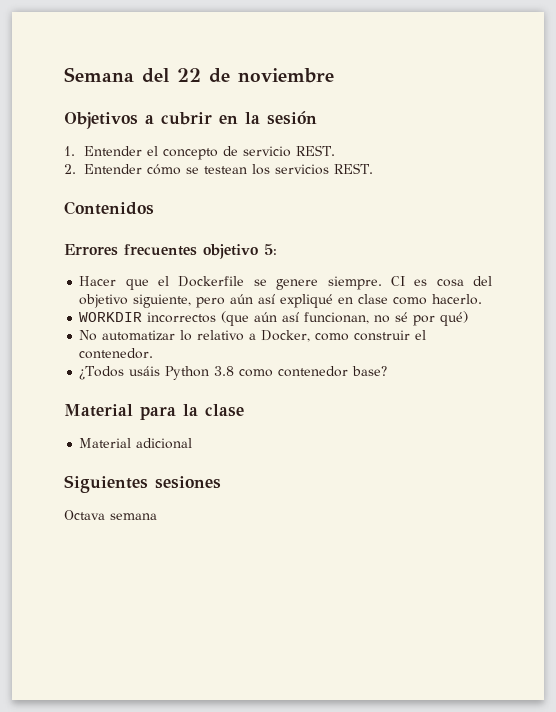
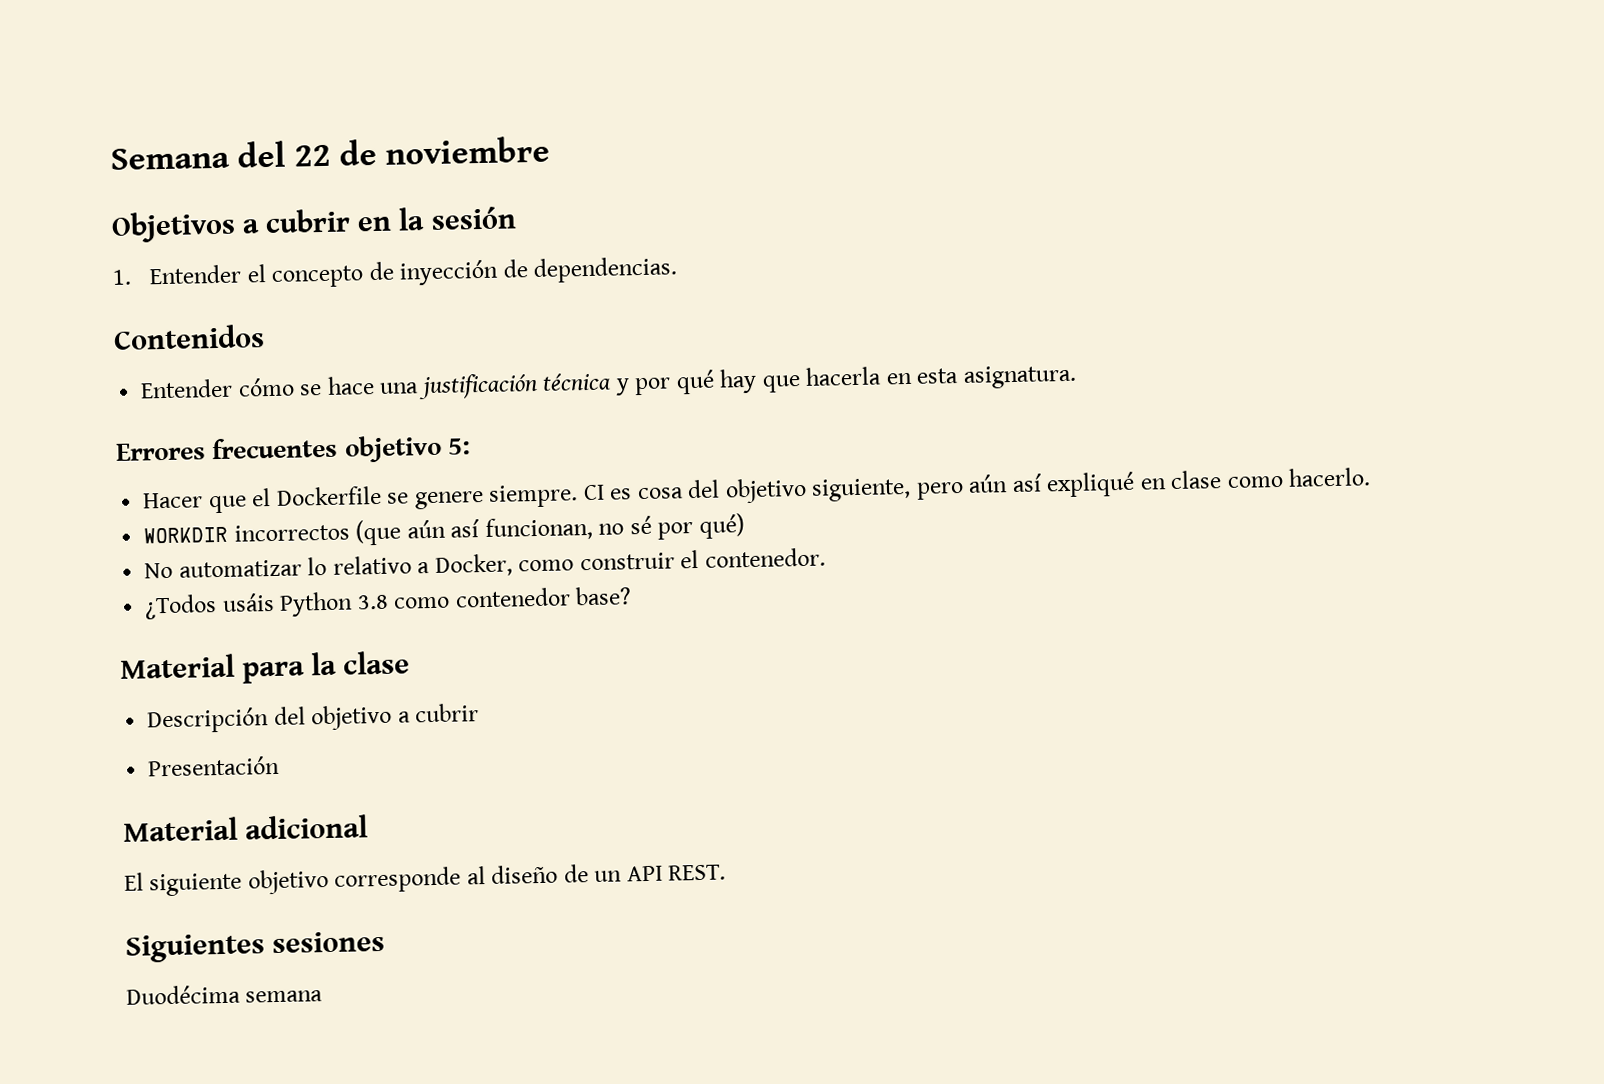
- 1. Entender el concepto de servicio REST.
- 2. Entender cómo se testean los servicios REST.
+ 1. Entender el concepto de inyección de dependencias.
  Contenidos
+ Entender cómo se hace una justificación técnica y por qué hay que hacerla en esta asignatura.
+ Descripción del objetivo a cubrir
+ Presentación
  Material adicional
+ El siguiente objetivo corresponde al diseño de un API REST.
- Octava semana
+ Duodécima semana

